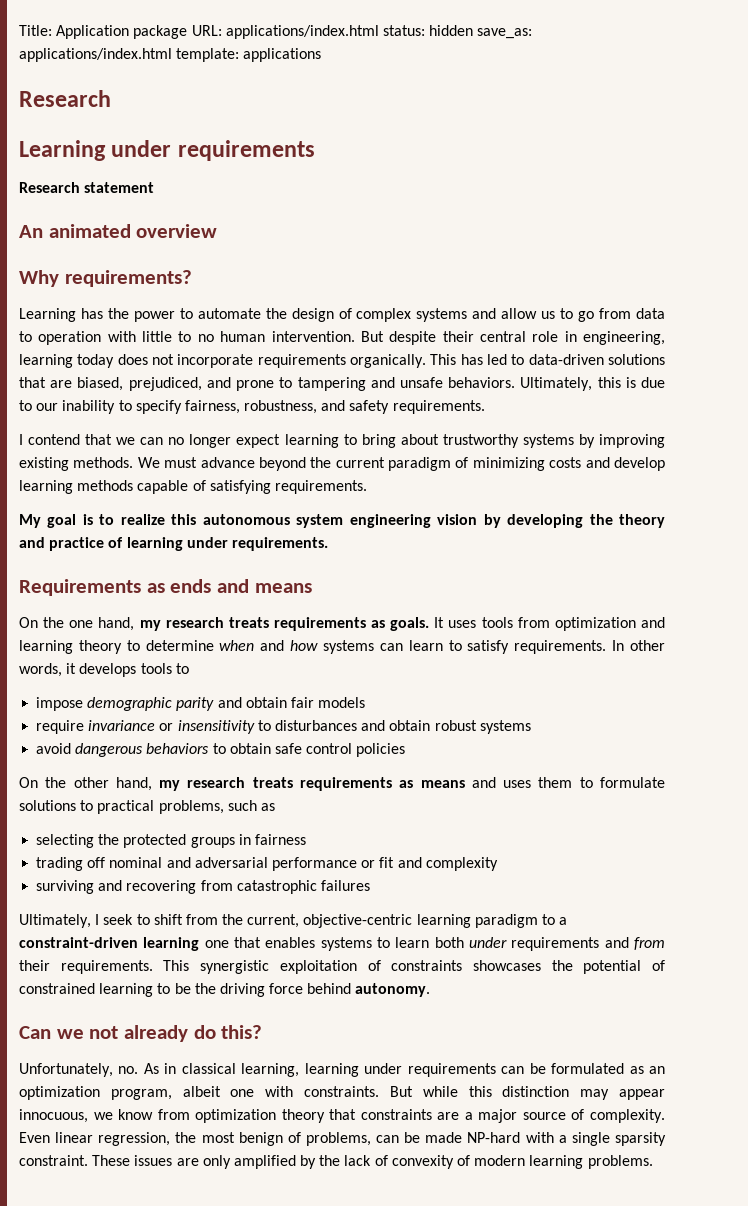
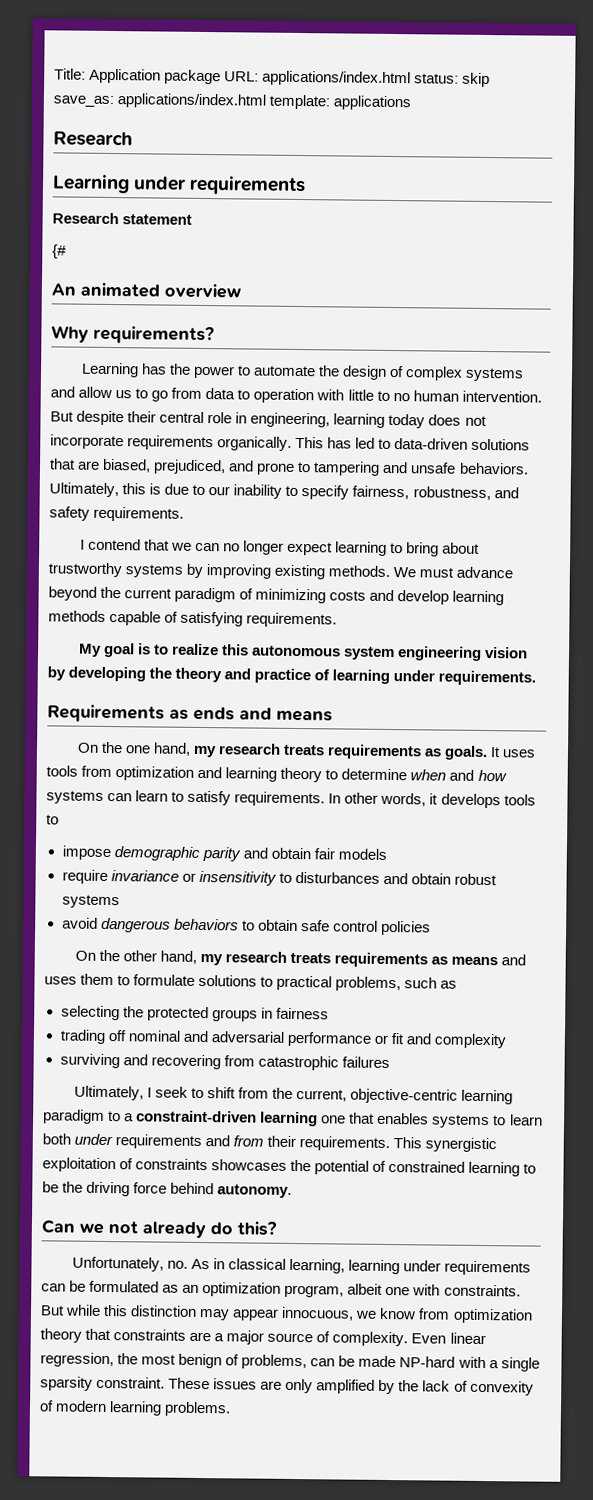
- Title: Application package URL: applications/index.html status: hidden save_as: applications/index.html template: applications
+ Title: Application package URL: applications/index.html status: skip save_as: applications/index.html template: applications
+ {#

